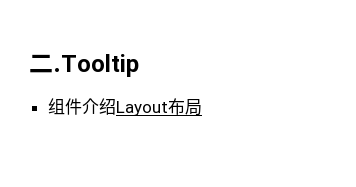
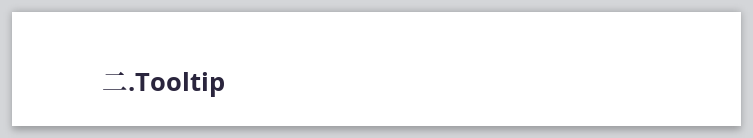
- 组件介绍Layout布局

